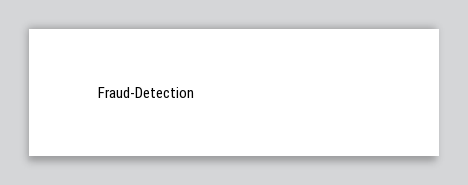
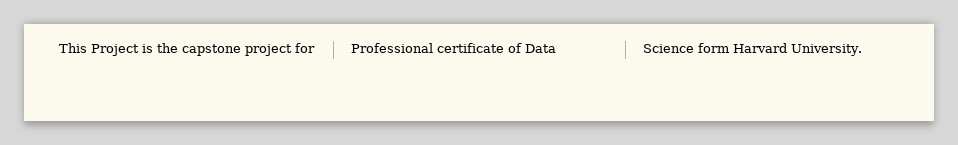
- Fraud-Detection
+ This Project is the capstone project for Professional certificate of Data Science form Harvard University.

